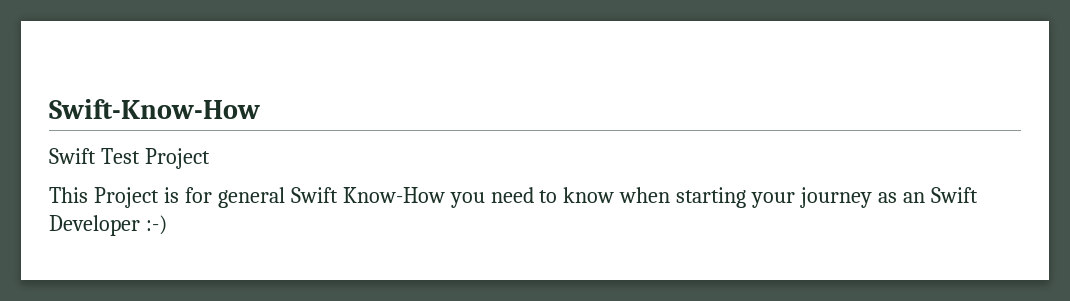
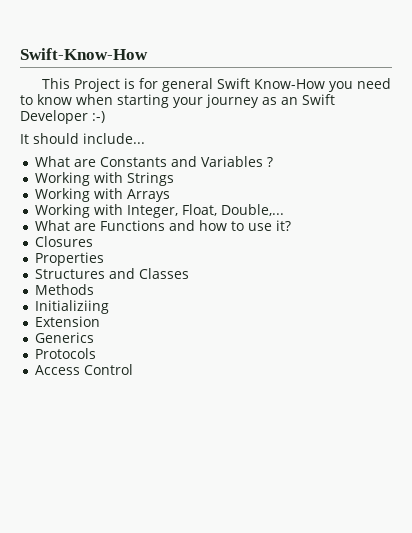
- Swift Test Project
+ It should include...
+ What are Constants and Variables ?
+ Working with Strings
+ Working with Arrays
+ Working with Integer, Float, Double,...
+ What are Functions and how to use it?
+ Closures
+ Properties
+ Structures and Classes
+ Methods
+ Initializiing
+ Extension
+ Generics
+ Protocols
+ Access Control

